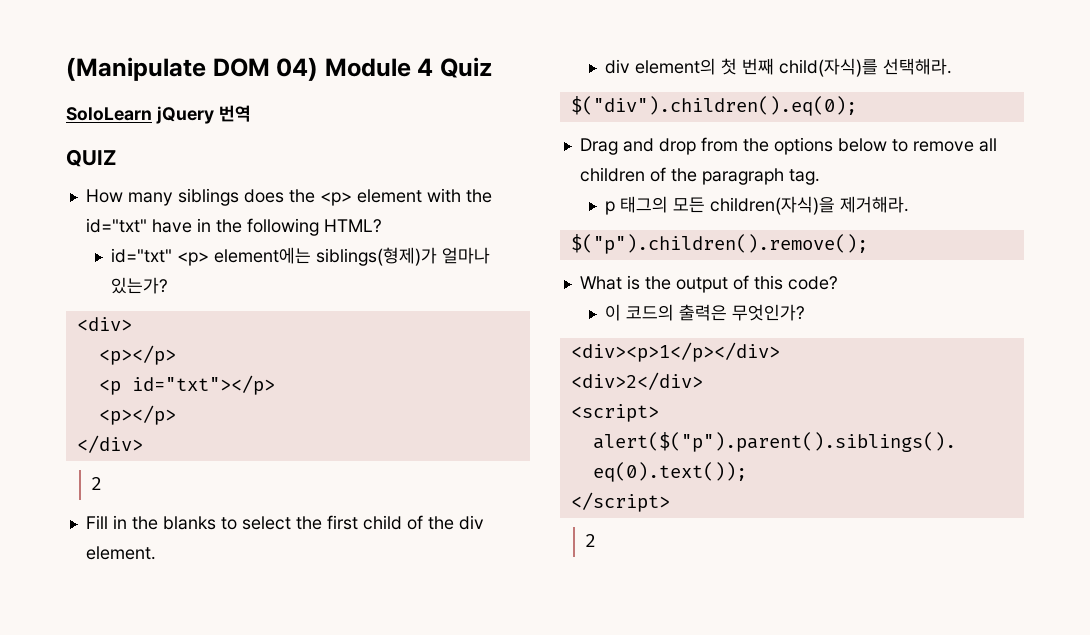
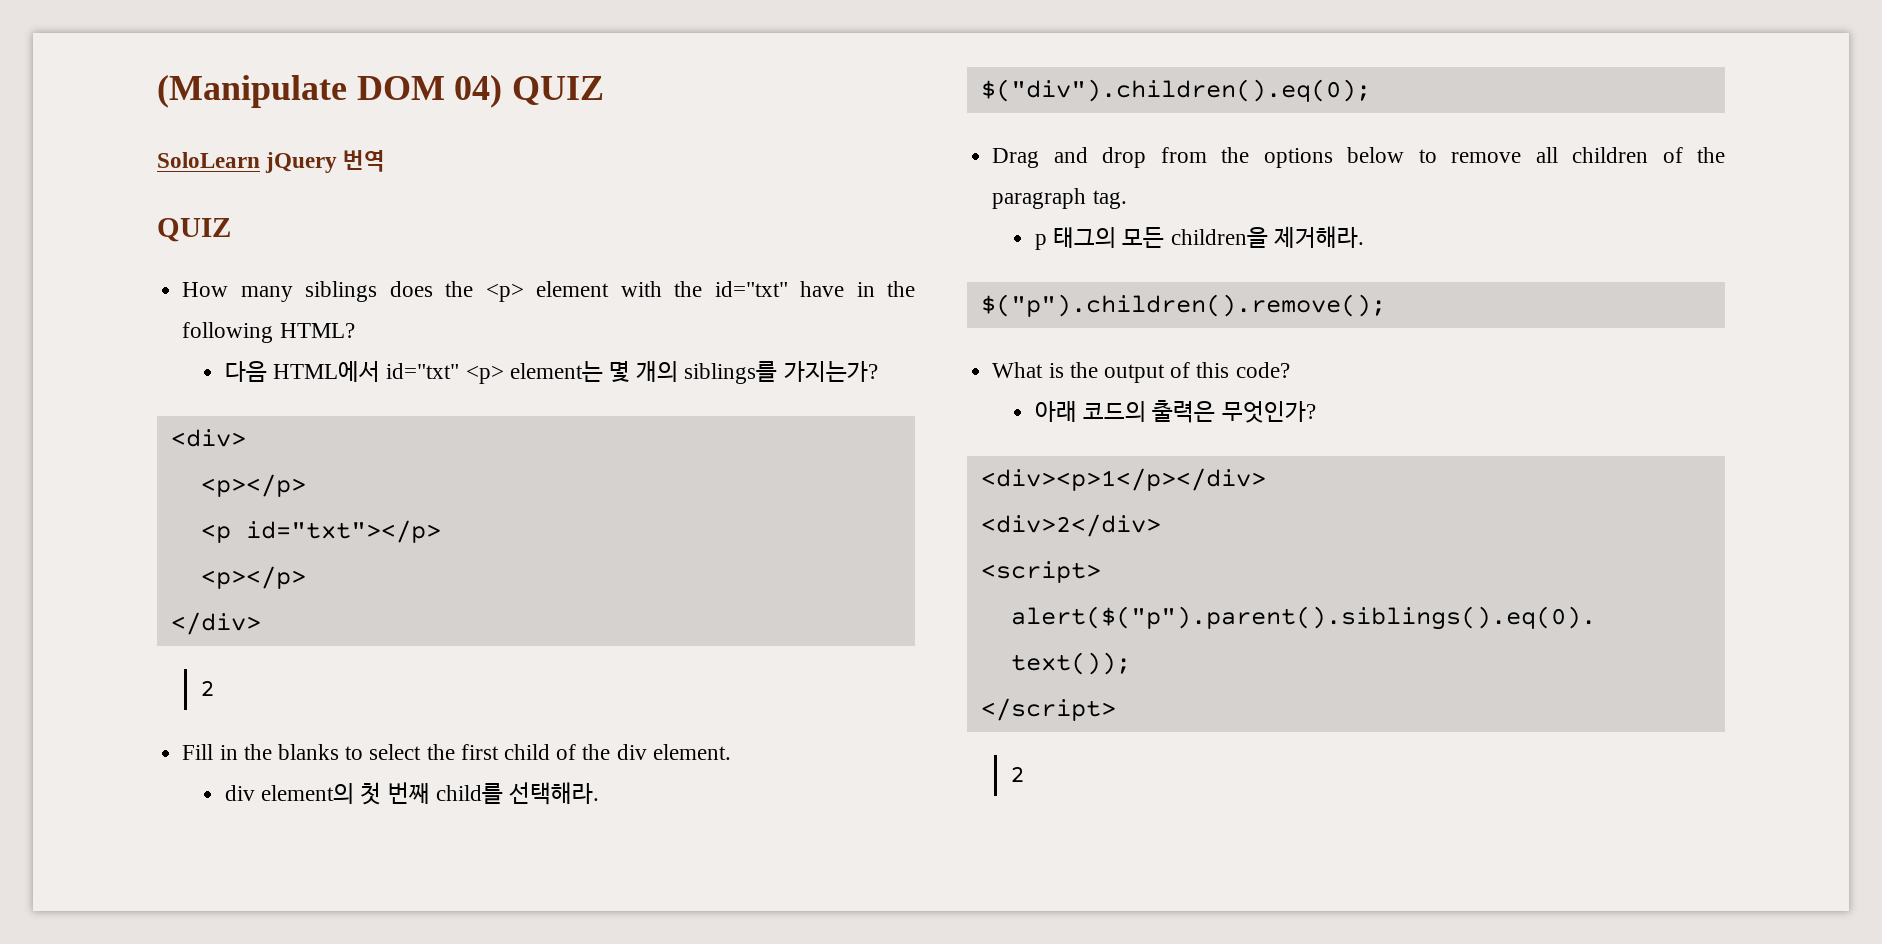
- (Manipulate DOM 04) Module 4 Quiz
+ (Manipulate DOM 04) QUIZ
- id="txt" <p> element에는 siblings(형제)가 얼마나 있는가?
+ 다음 HTML에서 id="txt" <p> element는 몇 개의 siblings를 가지는가?
- div element의 첫 번째 child(자식)를 선택해라.
+ div element의 첫 번째 child를 선택해라.
- p 태그의 모든 children(자식)을 제거해라.
+ p 태그의 모든 children을 제거해라.
- 이 코드의 출력은 무엇인가?
+ 아래 코드의 출력은 무엇인가?

